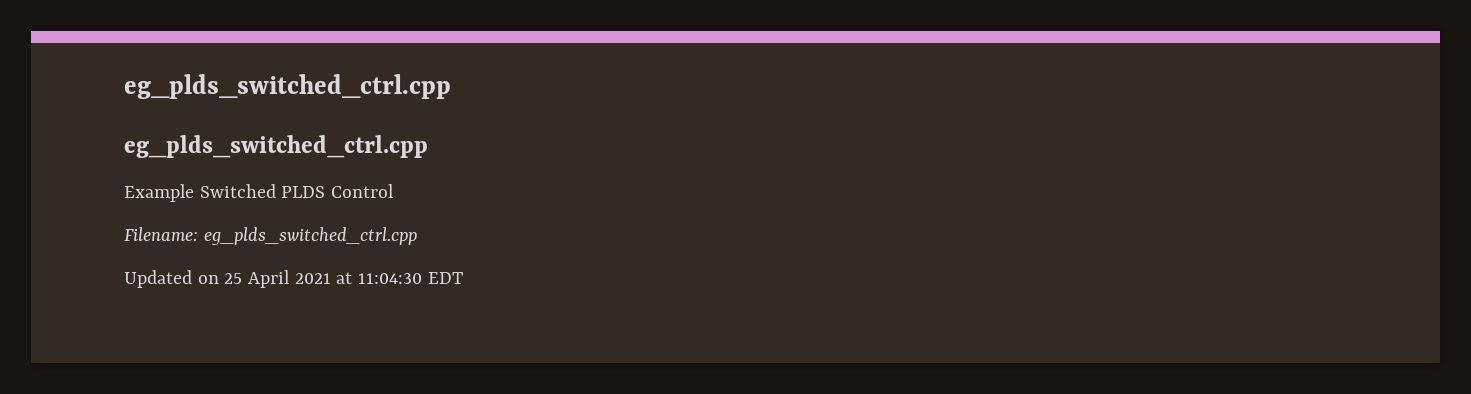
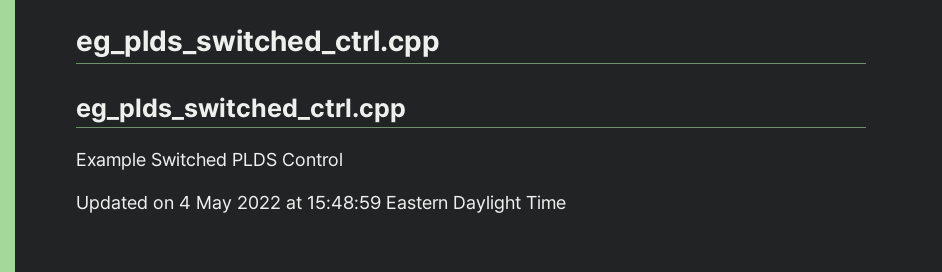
- Filename: eg_plds_switched_ctrl.cpp
- Updated on 25 April 2021 at 11:04:30 EDT
+ Updated on 4 May 2022 at 15:48:59 Eastern Daylight Time

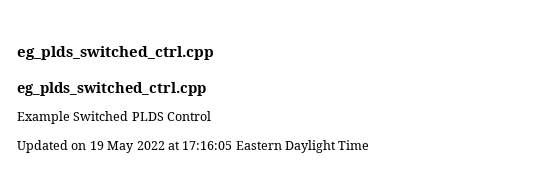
- Updated on 4 May 2022 at 15:48:59 Eastern Daylight Time
+ Updated on 19 May 2022 at 17:16:05 Eastern Daylight Time

